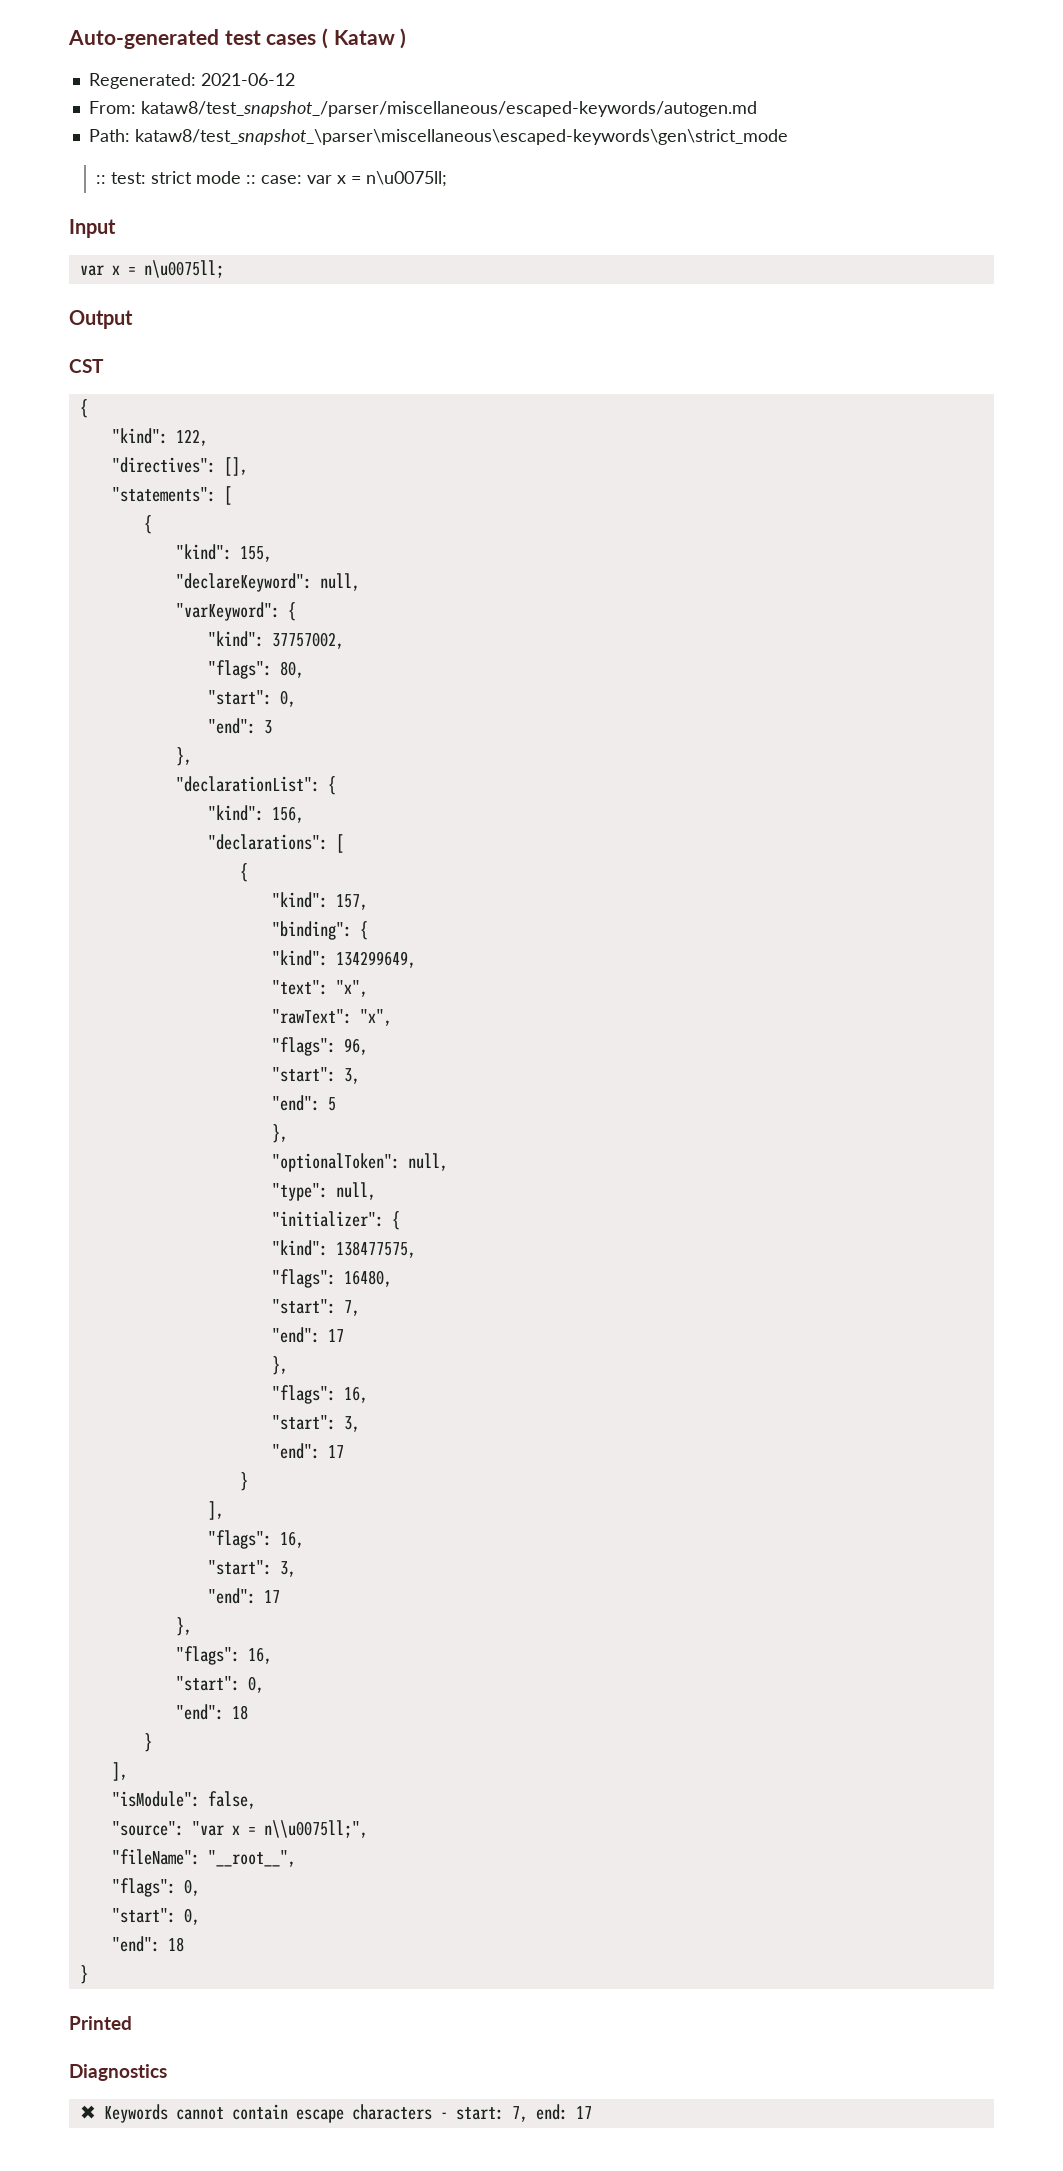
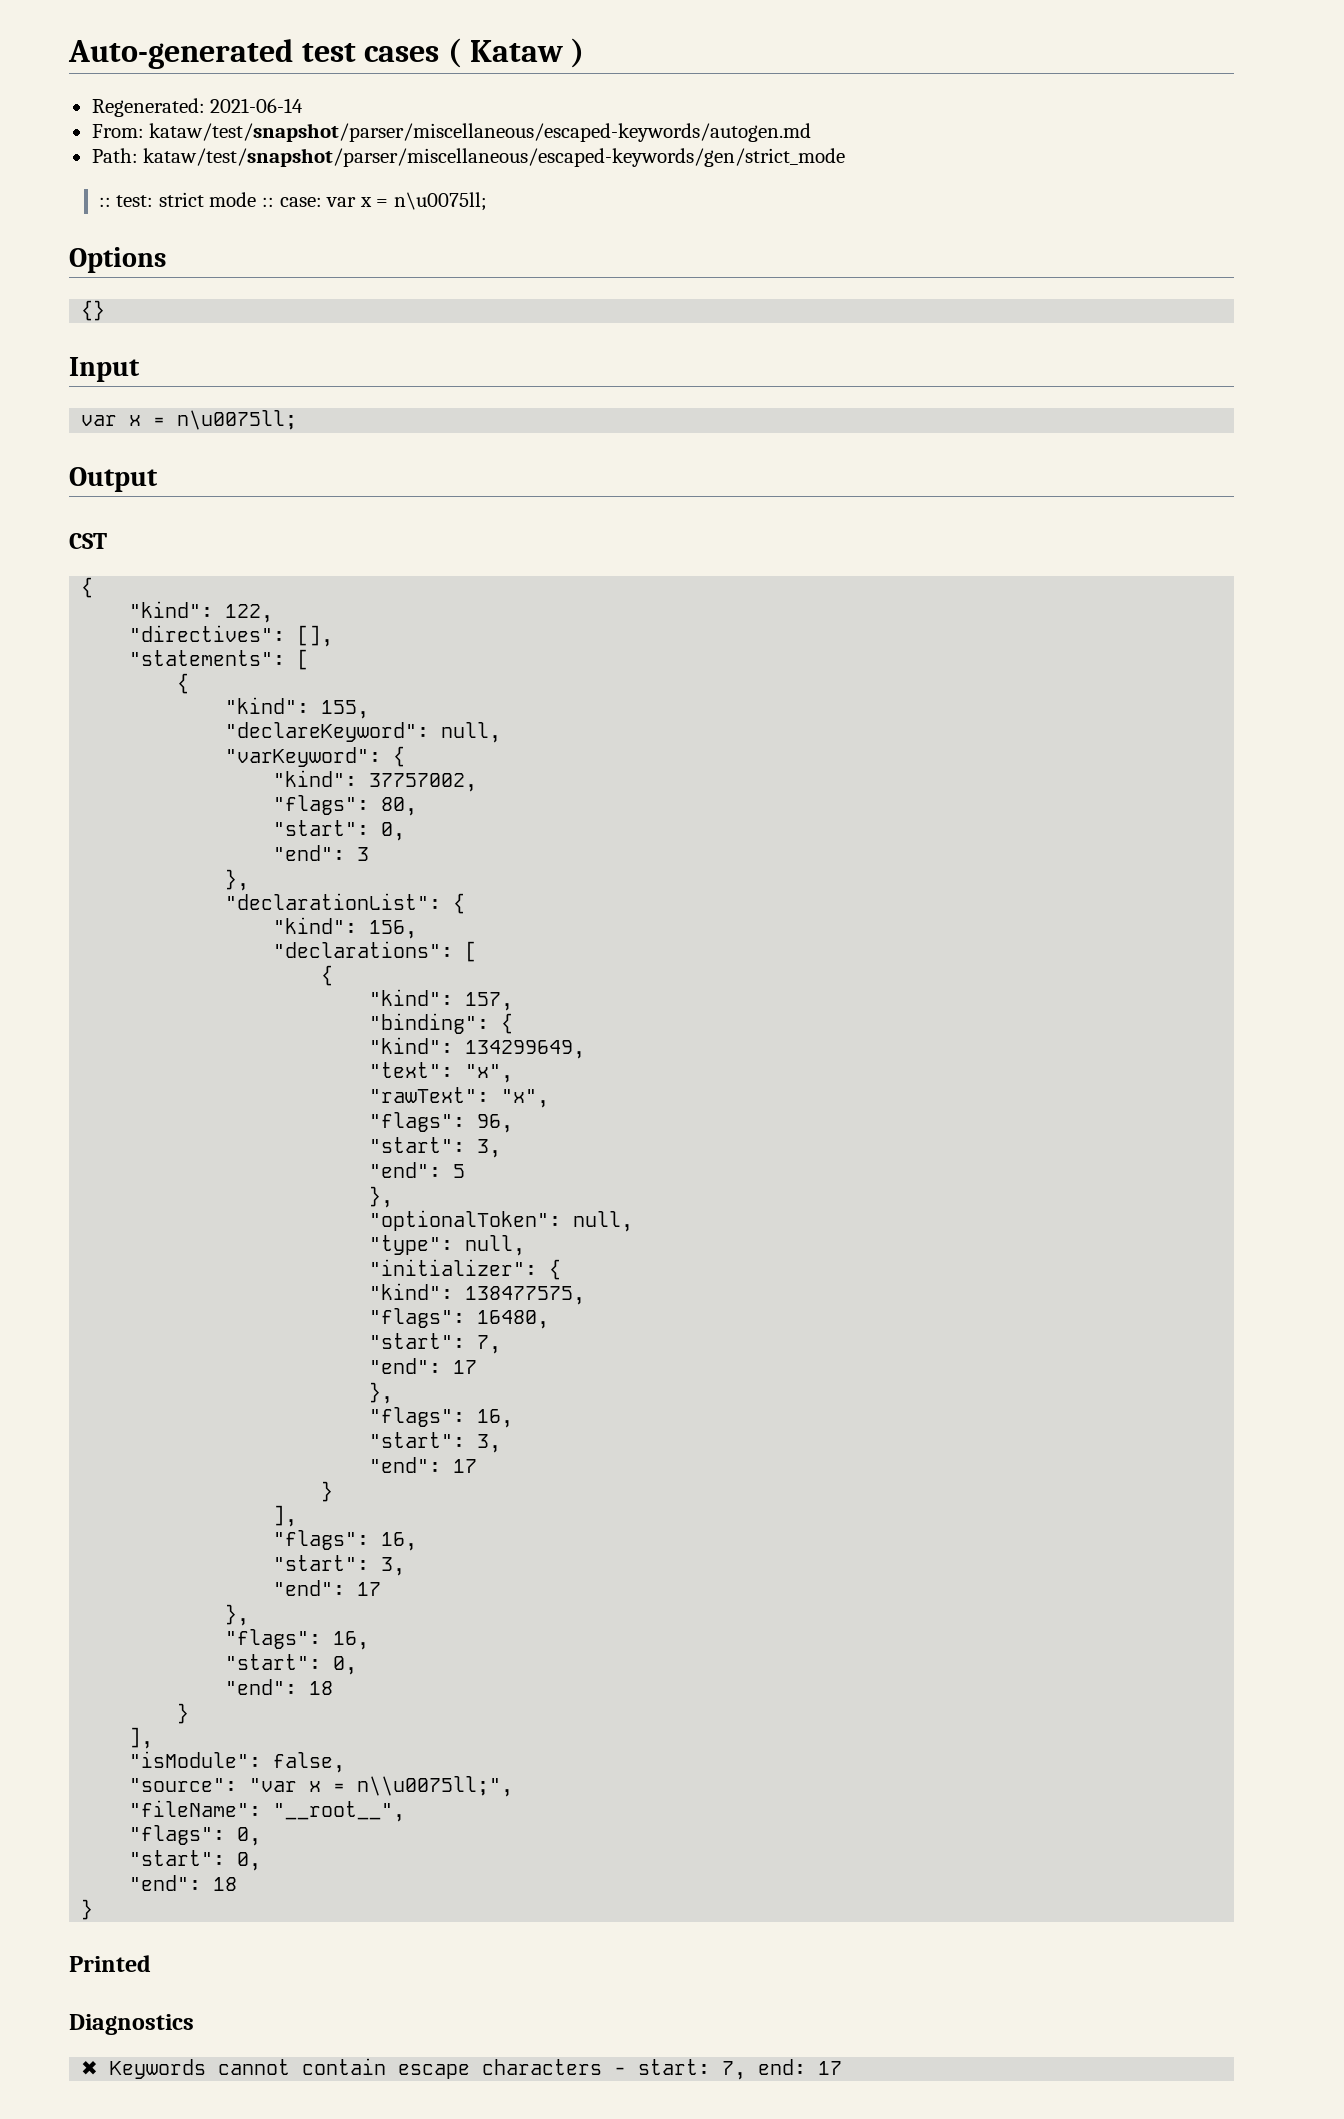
- Regenerated: 2021-06-12
+ Regenerated: 2021-06-14
- From: kataw8/test_snapshot_/parser/miscellaneous/escaped-keywords/autogen.md
+ From: kataw/test/snapshot/parser/miscellaneous/escaped-keywords/autogen.md
- Path: kataw8/test_snapshot_\parser\miscellaneous\escaped-keywords\gen\strict_mode
+ Path: kataw/test/snapshot/parser/miscellaneous/escaped-keywords/gen/strict_mode
+ Options
+ {}

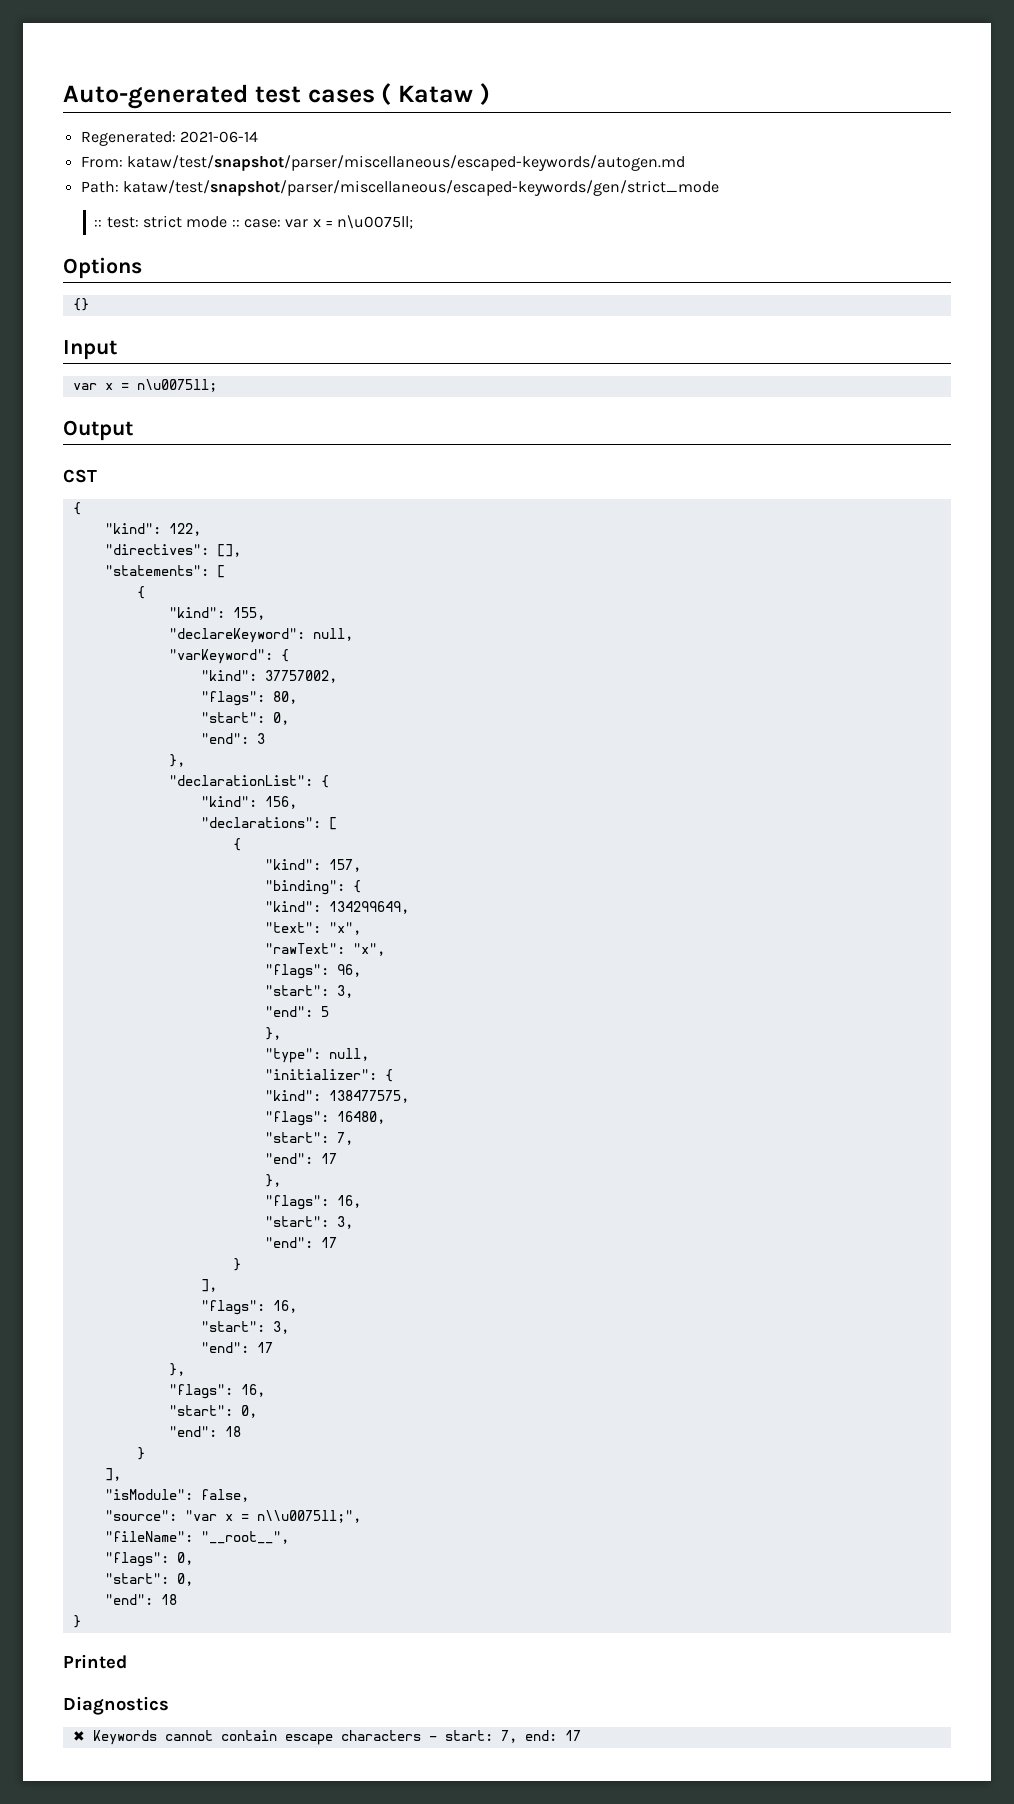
- "optionalToken": null,

